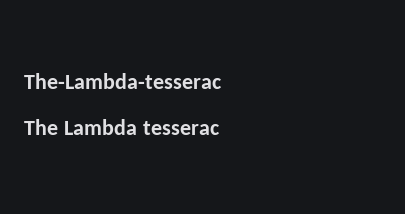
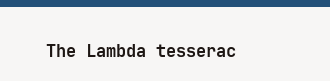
- The-Lambda-tesserac

